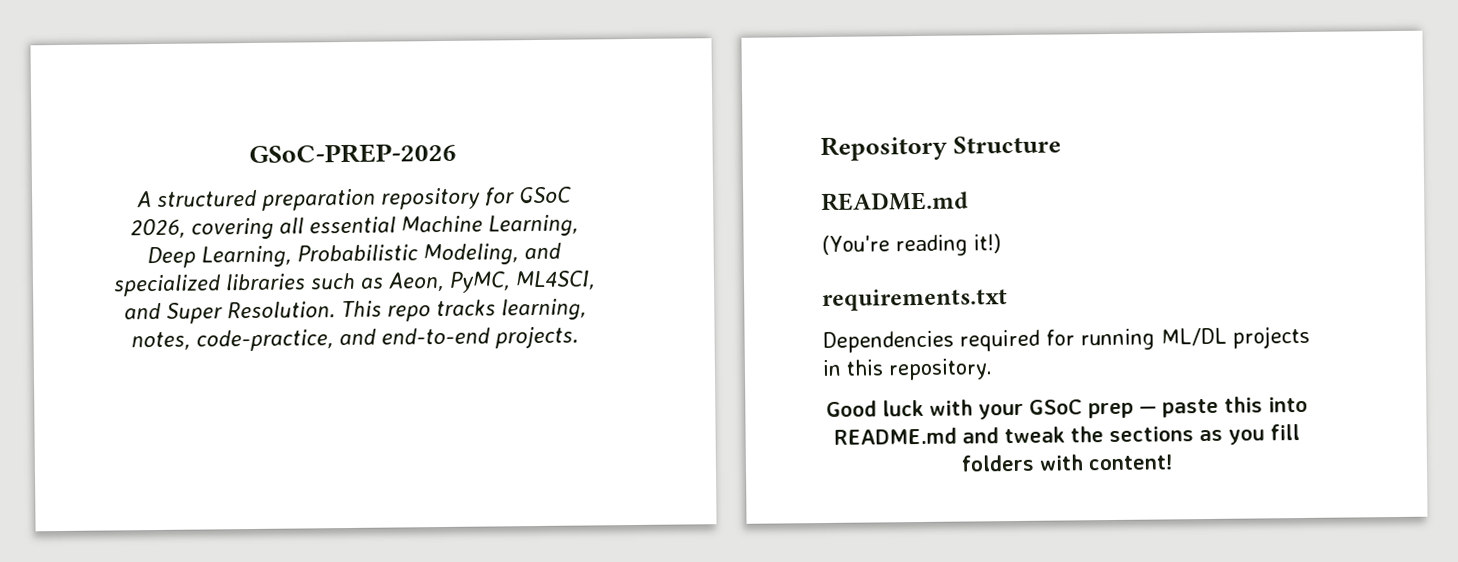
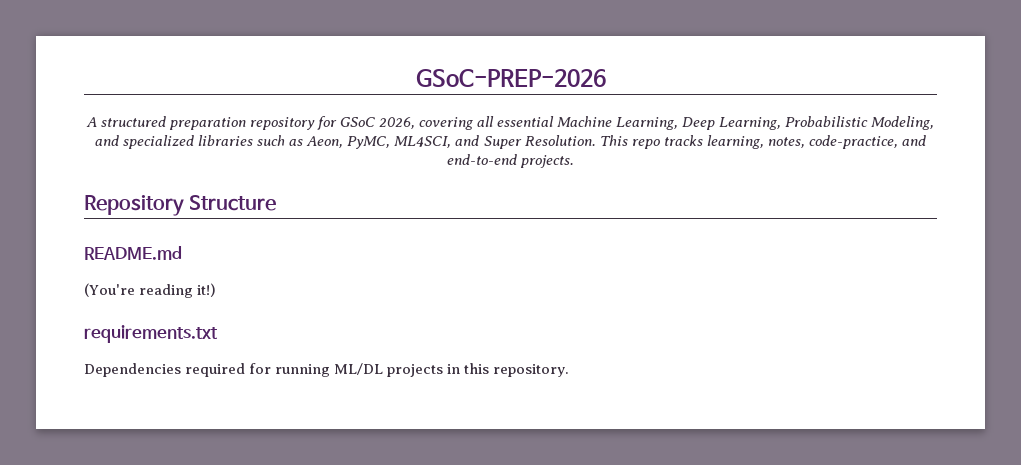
- Good luck with your GSoC prep — paste this into README.md and tweak the sections as you fill folders with content!

